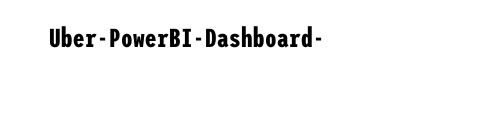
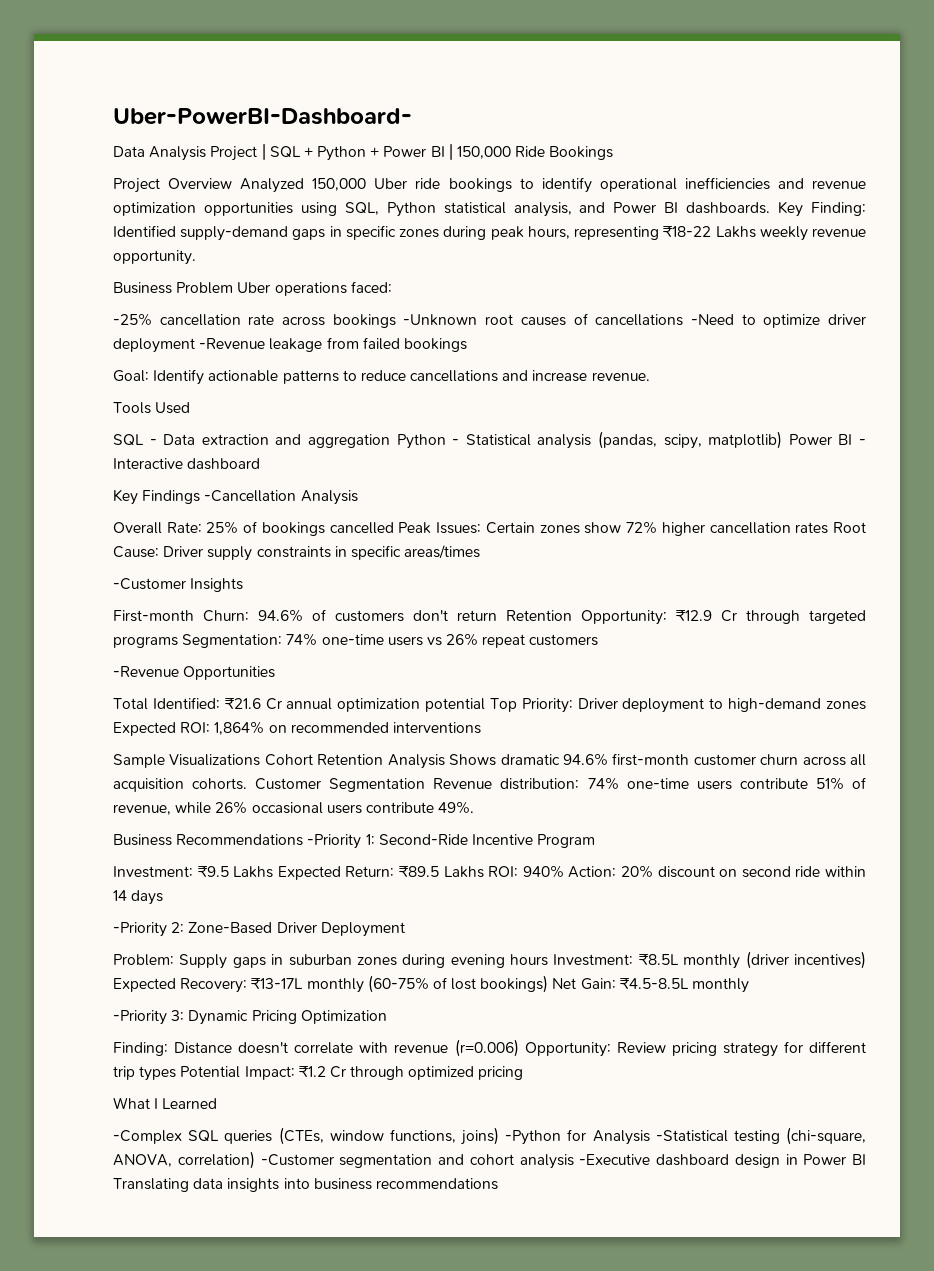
+ Data Analysis Project | SQL + Python + Power BI | 150,000 Ride Bookings
+ Project Overview Analyzed 150,000 Uber ride bookings to identify operational inefficiencies and revenue optimization opportunities using SQL, Python statistical analysis, and Power BI dashboards. Key Finding: Identified supply-demand gaps in specific zones during peak hours, representing ₹18-22 Lakhs weekly revenue opportunity.
+ Business Problem Uber operations faced:
+ -25% cancellation rate across bookings -Unknown root causes of cancellations -Need to optimize driver deployment -Revenue leakage from failed bookings
+ Goal: Identify actionable patterns to reduce cancellations and increase revenue.
+ Tools Used
+ SQL - Data extraction and aggregation Python - Statistical analysis (pandas, scipy, matplotlib) Power BI - Interactive dashboard
+ Key Findings -Cancellation Analysis
+ Overall Rate: 25% of bookings cancelled Peak Issues: Certain zones show 72% higher cancellation rates Root Cause: Driver supply constraints in specific areas/times
+ -Customer Insights
+ First-month Churn: 94.6% of customers don't return Retention Opportunity: ₹12.9 Cr through targeted programs Segmentation: 74% one-time users vs 26% repeat customers
+ -Revenue Opportunities
+ Total Identified: ₹21.6 Cr annual optimization potential Top Priority: Driver deployment to high-demand zones Expected ROI: 1,864% on recommended interventions
+ Sample Visualizations Cohort Retention Analysis Shows dramatic 94.6% first-month customer churn across all acquisition cohorts. Customer Segmentation Revenue distribution: 74% one-time users contribute 51% of revenue, while 26% occasional users contribute 49%.
+ Business Recommendations -Priority 1: Second-Ride Incentive Program
+ Investment: ₹9.5 Lakhs Expected Return: ₹89.5 Lakhs ROI: 940% Action: 20% discount on second ride within 14 days
+ -Priority 2: Zone-Based Driver Deployment
+ Problem: Supply gaps in suburban zones during evening hours Investment: ₹8.5L monthly (driver incentives) Expected Recovery: ₹13-17L monthly (60-75% of lost bookings) Net Gain: ₹4.5-8.5L monthly
+ -Priority 3: Dynamic Pricing Optimization
+ Finding: Distance doesn't correlate with revenue (r=0.006) Opportunity: Review pricing strategy for different trip types Potential Impact: ₹1.2 Cr through optimized pricing
+ What I Learned
+ -Complex SQL queries (CTEs, window functions, joins) -Python for Analysis -Statistical testing (chi-square, ANOVA, correlation) -Customer segmentation and cohort analysis -Executive dashboard design in Power BI Translating data insights into business recommendations

